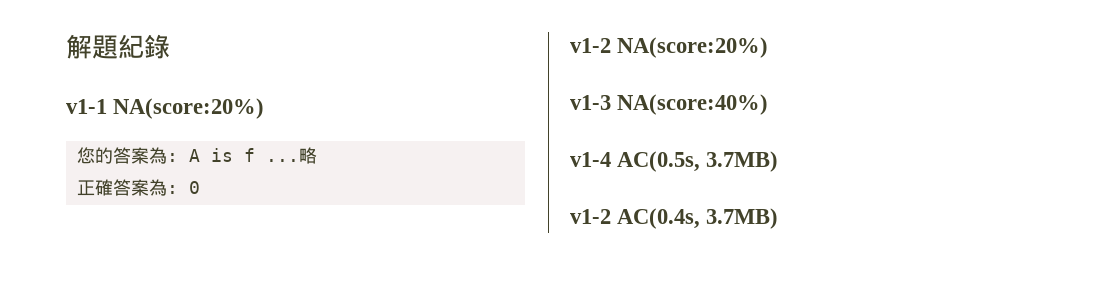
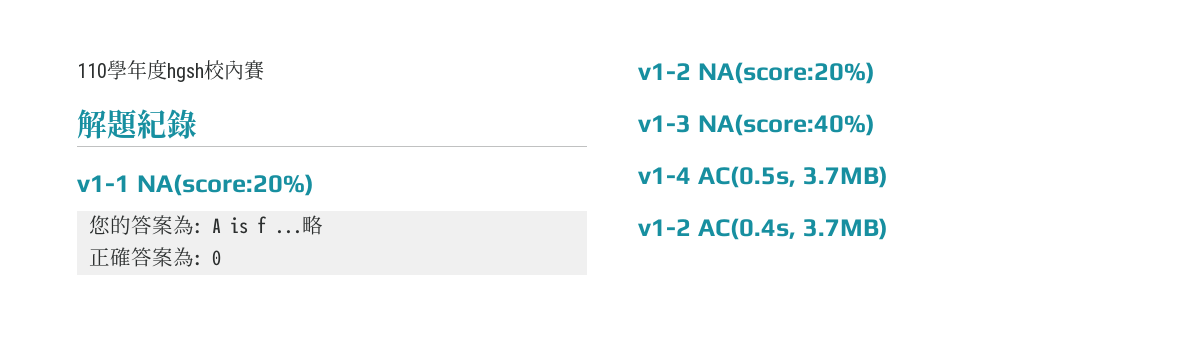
+ 110學年度hgsh校內賽

